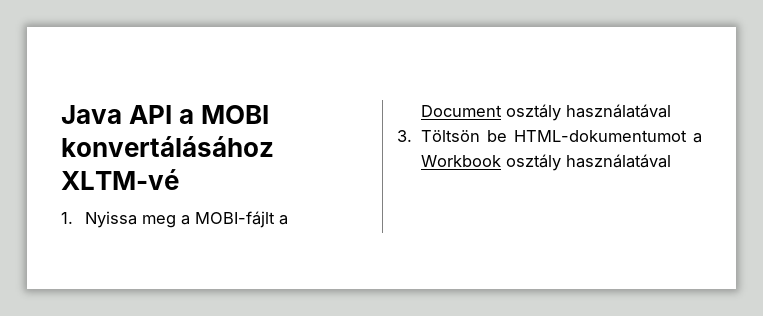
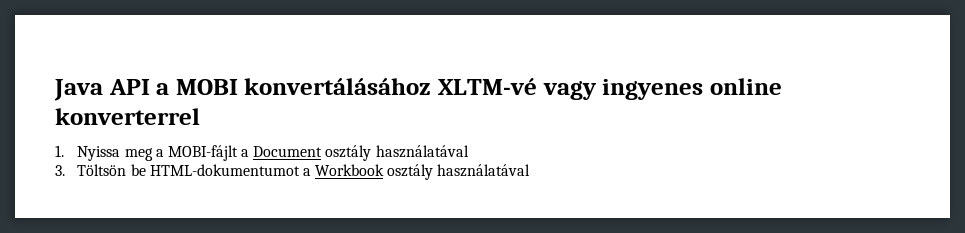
- Java API a MOBI konvertálásához XLTM-vé
+ Java API a MOBI konvertálásához XLTM-vé vagy ingyenes online konverterrel

